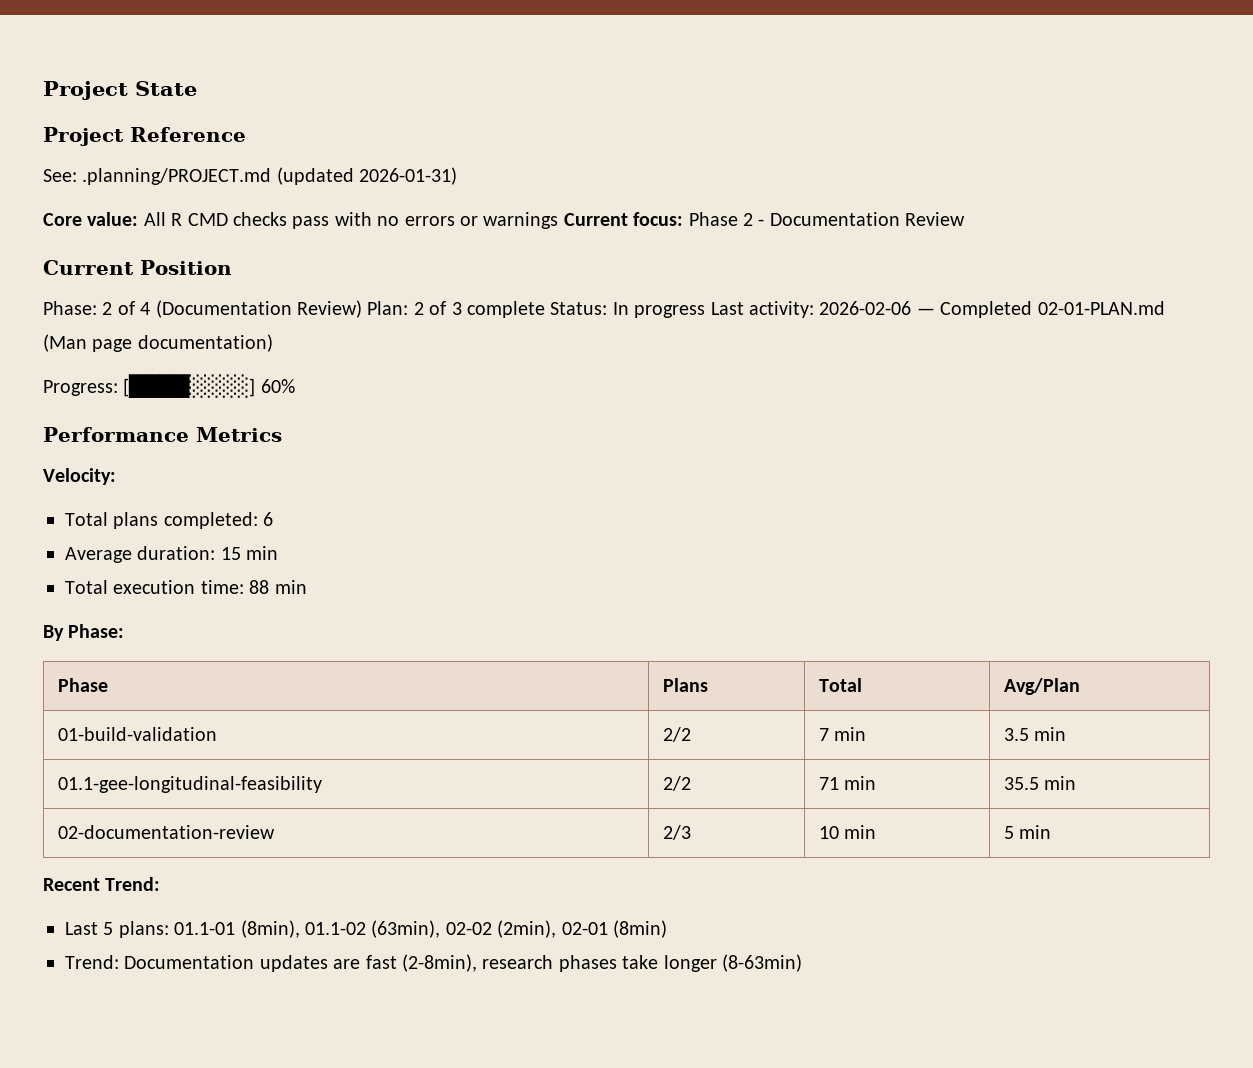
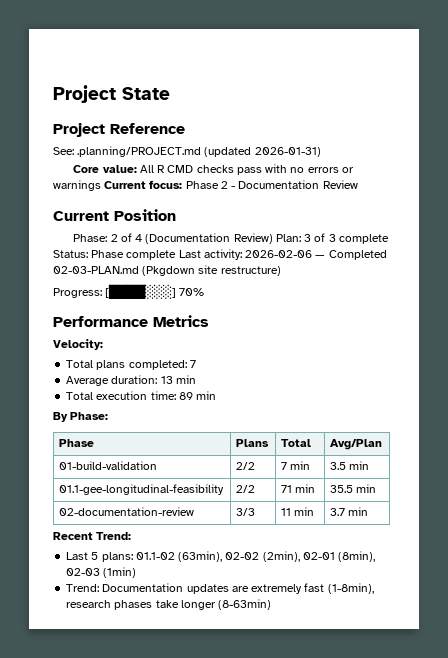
- Phase: 2 of 4 (Documentation Review) Plan: 2 of 3 complete Status: In progress Last activity: 2026-02-06 — Completed 02-01-PLAN.md (Man page documentation)
+ Phase: 2 of 4 (Documentation Review) Plan: 3 of 3 complete Status: Phase complete Last activity: 2026-02-06 — Completed 02-03-PLAN.md (Pkgdown site restructure)
- Progress: [████░░░░] 60%
+ Progress: [████░░░] 70%
- Total plans completed: 6
+ Total plans completed: 7
- Average duration: 15 min
+ Average duration: 13 min
- Total execution time: 88 min
+ Total execution time: 89 min
- 02-documentation-review | 2/3 | 10 min | 5 min
+ 02-documentation-review | 3/3 | 11 min | 3.7 min
- Last 5 plans: 01.1-01 (8min), 01.1-02 (63min), 02-02 (2min), 02-01 (8min)
+ Last 5 plans: 01.1-02 (63min), 02-02 (2min), 02-01 (8min), 02-03 (1min)
- Trend: Documentation updates are fast (2-8min), research phases take longer (8-63min)
+ Trend: Documentation updates are extremely fast (1-8min), research phases take longer (8-63min)

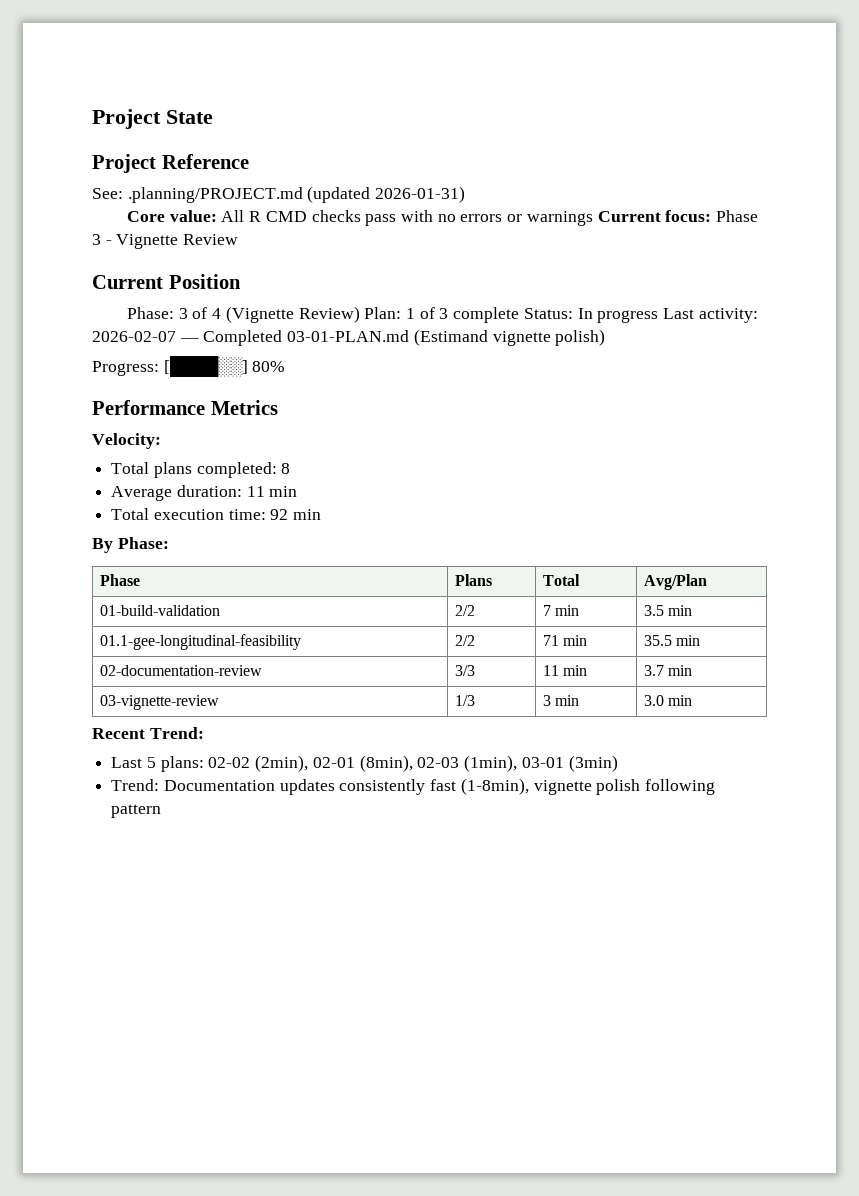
- Core value: All R CMD checks pass with no errors or warnings Current focus: Phase 2 - Documentation Review
+ Core value: All R CMD checks pass with no errors or warnings Current focus: Phase 3 - Vignette Review
- Phase: 2 of 4 (Documentation Review) Plan: 3 of 3 complete Status: Phase complete Last activity: 2026-02-06 — Completed 02-03-PLAN.md (Pkgdown site restructure)
+ Phase: 3 of 4 (Vignette Review) Plan: 1 of 3 complete Status: In progress Last activity: 2026-02-07 — Completed 03-01-PLAN.md (Estimand vignette polish)
- Progress: [████░░░] 70%
+ Progress: [████░░] 80%
- Total plans completed: 7
+ Total plans completed: 8
- Average duration: 13 min
+ Average duration: 11 min
- Total execution time: 89 min
+ Total execution time: 92 min
+ 03-vignette-review | 1/3 | 3 min | 3.0 min
- Last 5 plans: 01.1-02 (63min), 02-02 (2min), 02-01 (8min), 02-03 (1min)
+ Last 5 plans: 02-02 (2min), 02-01 (8min), 02-03 (1min), 03-01 (3min)
- Trend: Documentation updates are extremely fast (1-8min), research phases take longer (8-63min)
+ Trend: Documentation updates consistently fast (1-8min), vignette polish following pattern

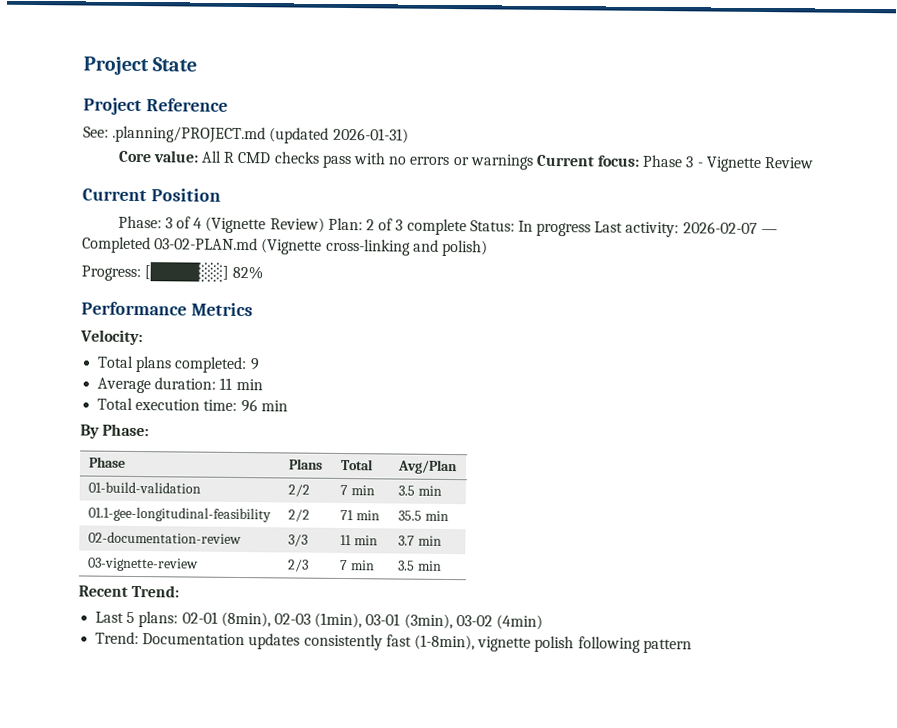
- Phase: 3 of 4 (Vignette Review) Plan: 1 of 3 complete Status: In progress Last activity: 2026-02-07 — Completed 03-01-PLAN.md (Estimand vignette polish)
+ Phase: 3 of 4 (Vignette Review) Plan: 2 of 3 complete Status: In progress Last activity: 2026-02-07 — Completed 03-02-PLAN.md (Vignette cross-linking and polish)
- Progress: [████░░] 80%
+ Progress: [████░░] 82%
- Total plans completed: 8
+ Total plans completed: 9
- Total execution time: 92 min
+ Total execution time: 96 min
- 03-vignette-review | 1/3 | 3 min | 3.0 min
+ 03-vignette-review | 2/3 | 7 min | 3.5 min
- Last 5 plans: 02-02 (2min), 02-01 (8min), 02-03 (1min), 03-01 (3min)
+ Last 5 plans: 02-01 (8min), 02-03 (1min), 03-01 (3min), 03-02 (4min)

